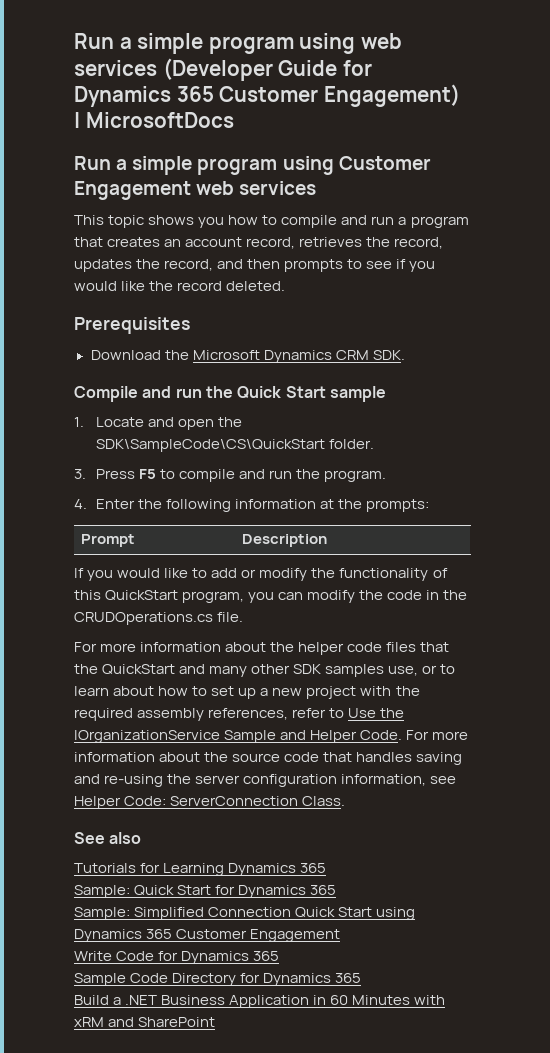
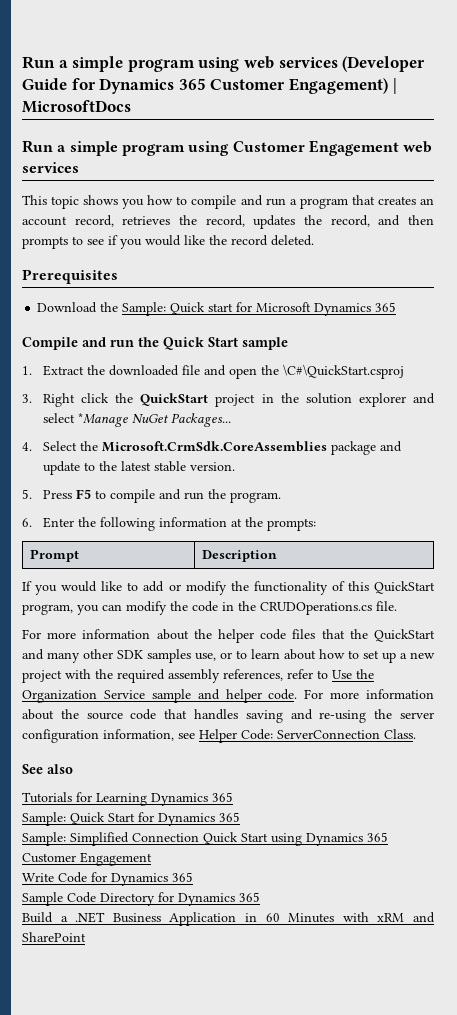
- Download the Microsoft Dynamics CRM SDK.
+ Download the Sample: Quick start for Microsoft Dynamics 365
- 1. Locate and open the SDK\SampleCode\CS\QuickStart folder.
- 3. Press F5 to compile and run the program.
+ 1. Extract the downloaded file and open the \C#\QuickStart.csproj
+ 3. Right click the QuickStart project in the solution explorer and select *Manage NuGet Packages...
+ 4. Select the Microsoft.CrmSdk.CoreAssemblies package and update to the latest stable version.
+ 5. Press F5 to compile and run the program.
- 4. Enter the following information at the prompts:
+ 6. Enter the following information at the prompts:
- For more information about the helper code files that the QuickStart and many other SDK samples use, or to learn about how to set up a new project with the required assembly references, refer to Use the IOrganizationService Sample and Helper Code.
+ For more information about the helper code files that the QuickStart and many other SDK samples use, or to learn about how to set up a new project with the required assembly references, refer to Use the Organization Service sample and helper code.

